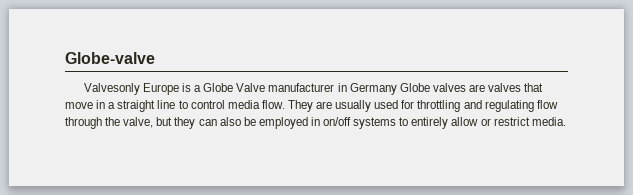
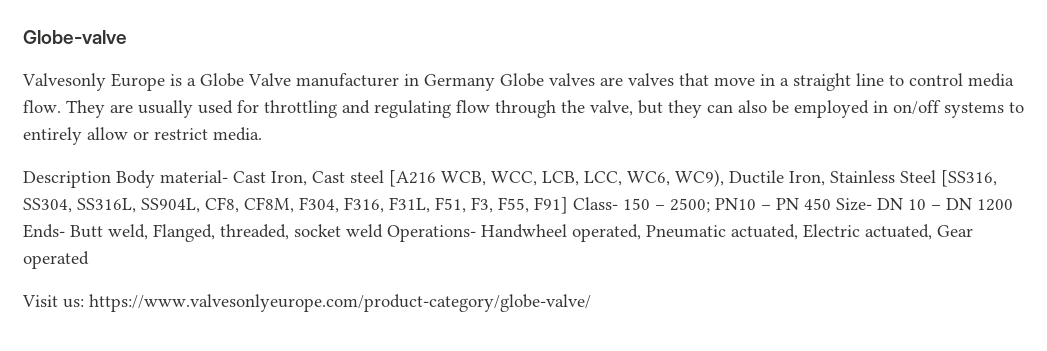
+ Description Body material- Cast Iron, Cast steel [A216 WCB, WCC, LCB, LCC, WC6, WC9), Ductile Iron, Stainless Steel [SS316, SS304, SS316L, SS904L, CF8, CF8M, F304, F316, F31L, F51, F3, F55, F91] Class- 150 – 2500; PN10 – PN 450 Size- DN 10 – DN 1200 Ends- Butt weld, Flanged, threaded, socket weld Operations- Handwheel operated, Pneumatic actuated, Electric actuated, Gear operated
+ Visit us: https://www.valvesonlyeurope.com/product-category/globe-valve/

